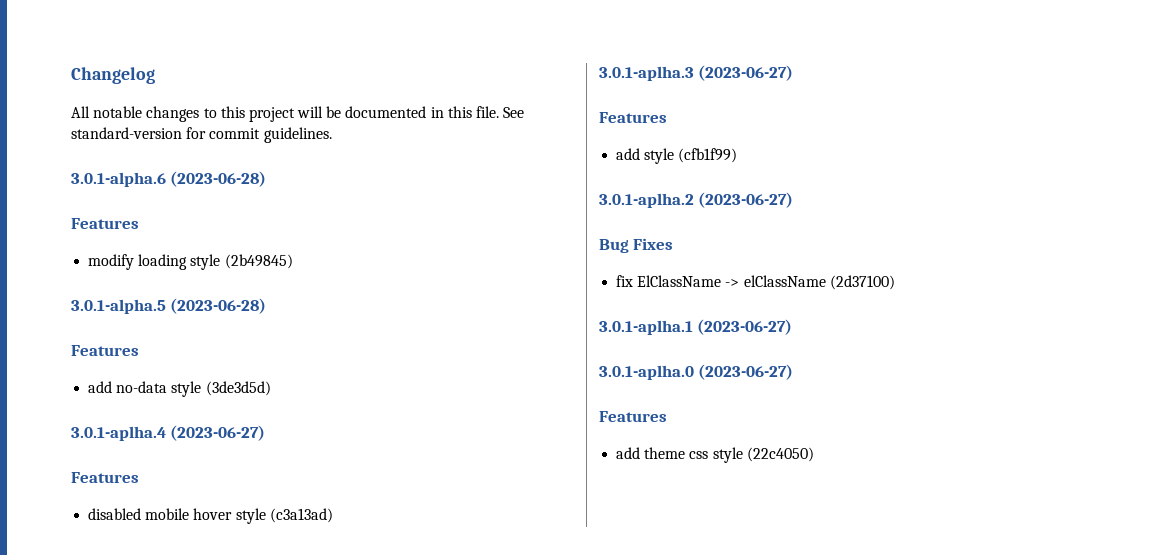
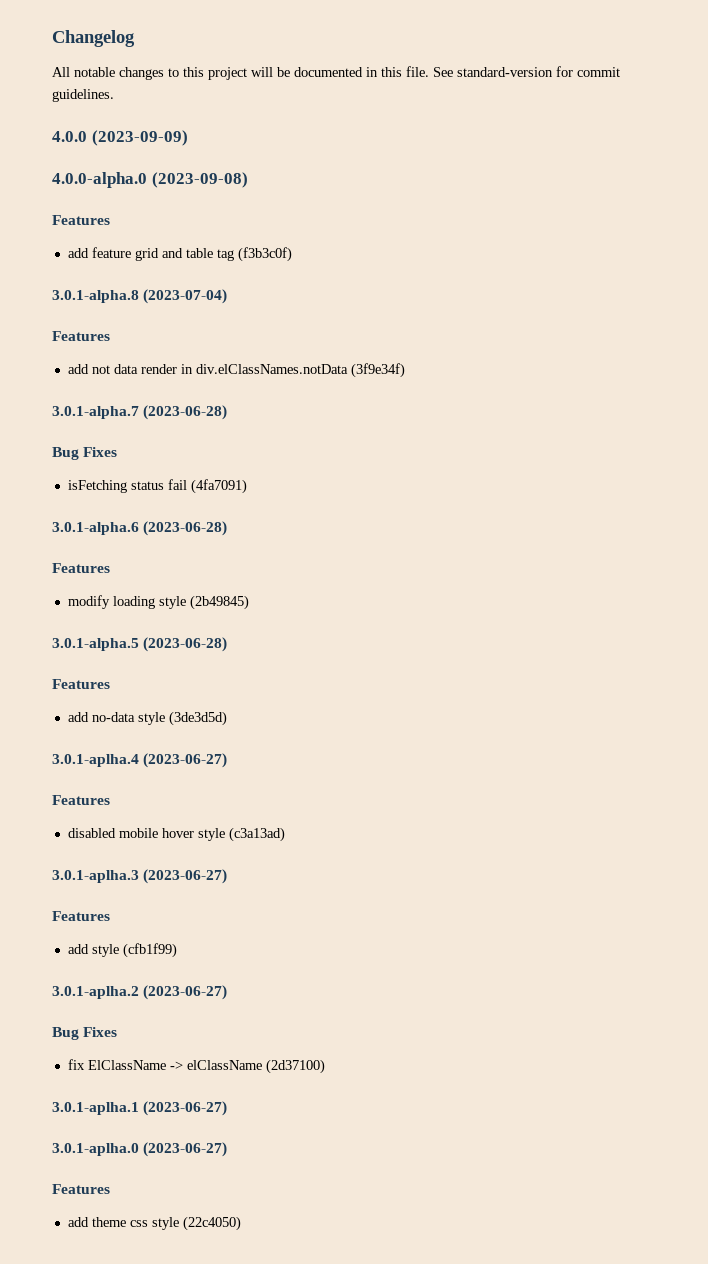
+ 4.0.0 (2023-09-09)
+ 4.0.0-alpha.0 (2023-09-08)
+ Features
+ add feature grid and table tag (f3b3c0f)
+ 3.0.1-alpha.8 (2023-07-04)
+ Features
+ add not data render in div.elClassNames.notData (3f9e34f)
+ 3.0.1-alpha.7 (2023-06-28)
+ Bug Fixes
+ isFetching status fail (4fa7091)

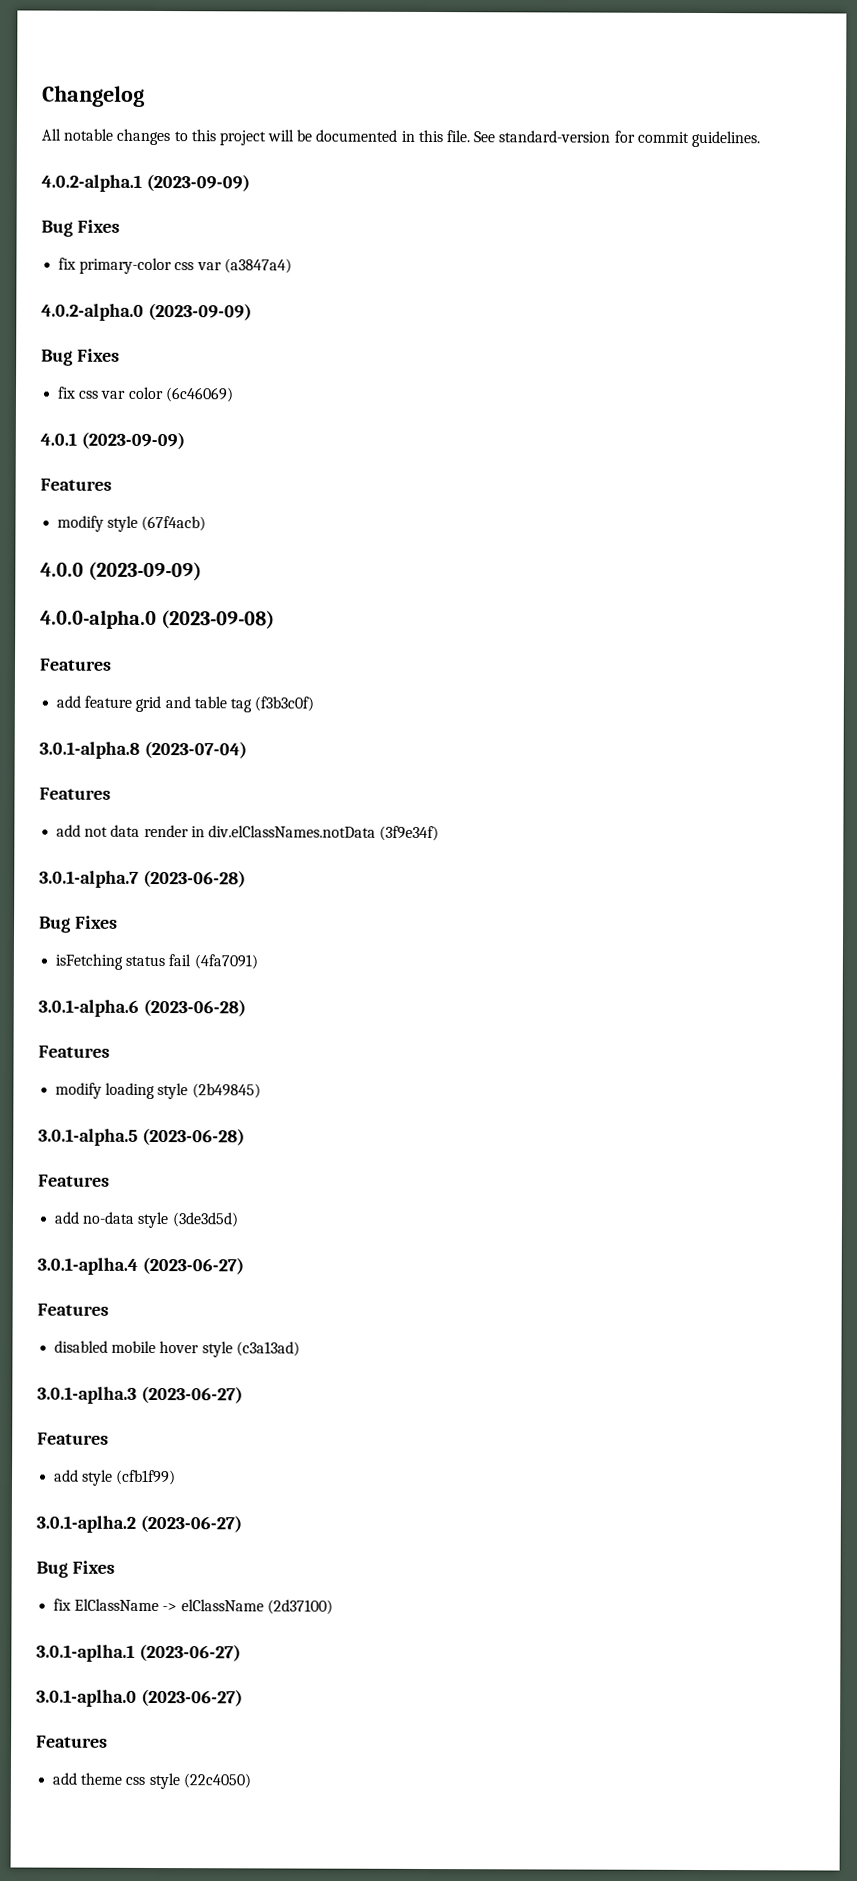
+ 4.0.2-alpha.1 (2023-09-09)
+ Bug Fixes
+ fix primary-color css var (a3847a4)
+ 4.0.2-alpha.0 (2023-09-09)
+ Bug Fixes
+ fix css var color (6c46069)
+ 4.0.1 (2023-09-09)
+ Features
+ modify style (67f4acb)

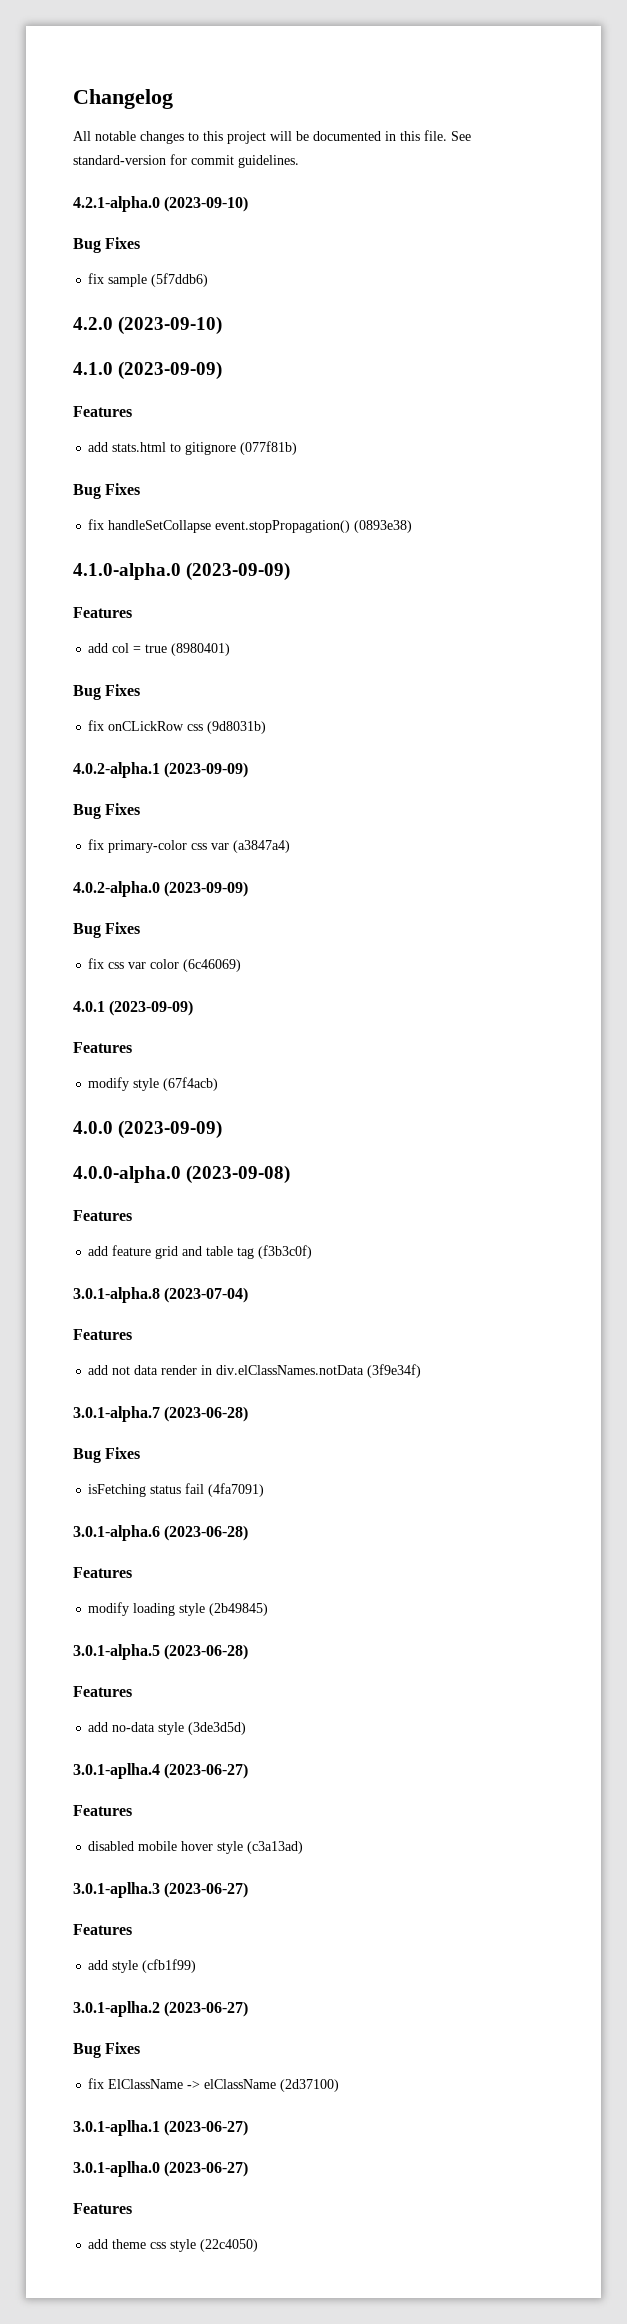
+ 4.2.1-alpha.0 (2023-09-10)
+ Bug Fixes
+ fix sample (5f7ddb6)
+ 4.2.0 (2023-09-10)
+ 4.1.0 (2023-09-09)
+ Features
+ add stats.html to gitignore (077f81b)
+ Bug Fixes
+ fix handleSetCollapse event.stopPropagation() (0893e38)
+ 4.1.0-alpha.0 (2023-09-09)
+ Features
+ add col = true (8980401)
+ Bug Fixes
+ fix onCLickRow css (9d8031b)

